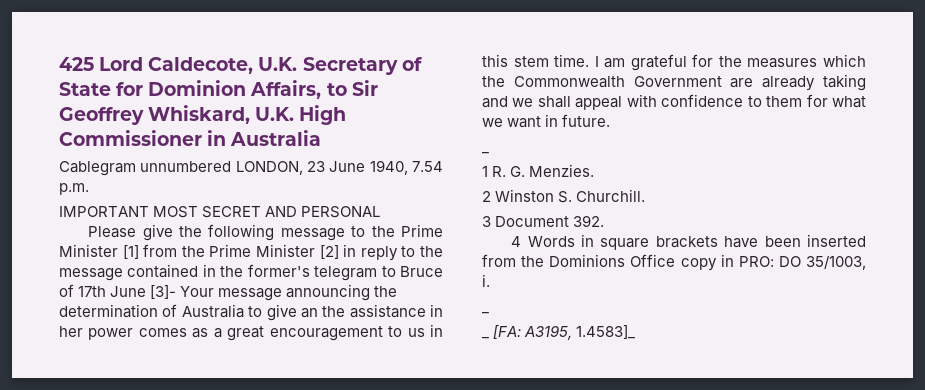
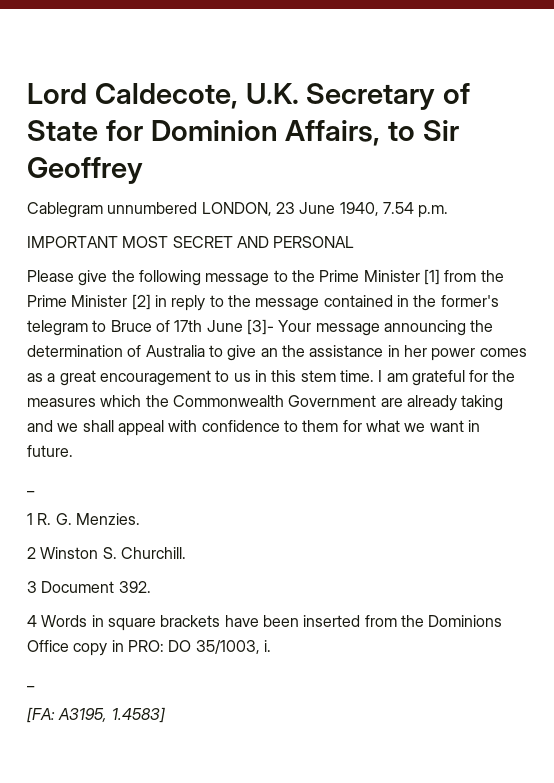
- 425 Lord Caldecote, U.K. Secretary of State for Dominion Affairs, to Sir Geoffrey Whiskard, U.K. High Commissioner in Australia
+ Lord Caldecote, U.K. Secretary of State for Dominion Affairs, to Sir Geoffrey
- _ [FA: A3195, 1.4583]_
+ [FA: A3195, 1.4583]

